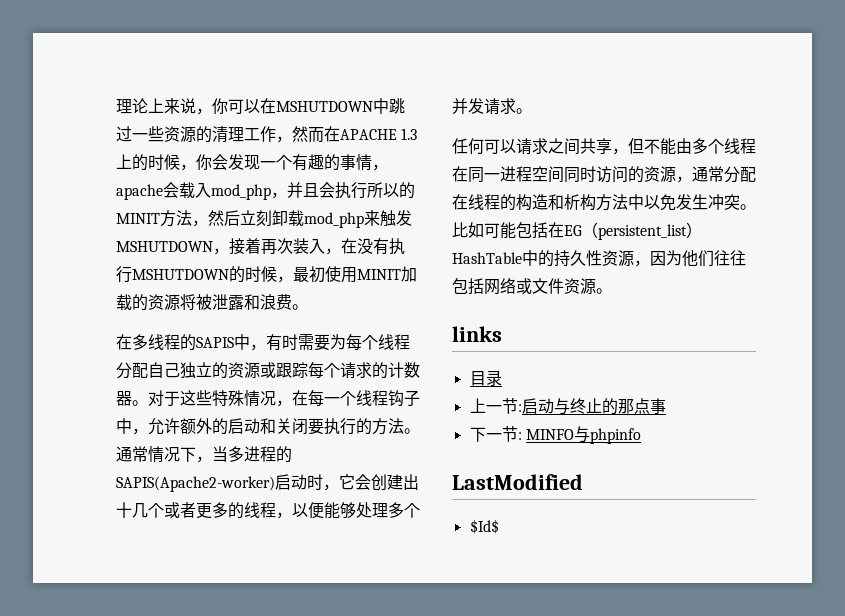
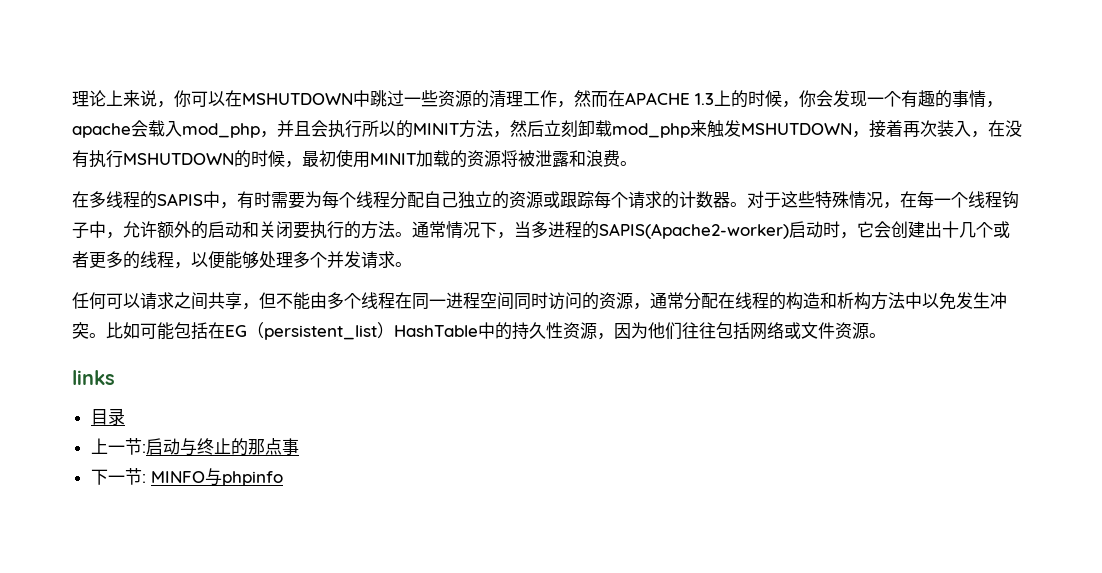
- LastModified
- $Id$

